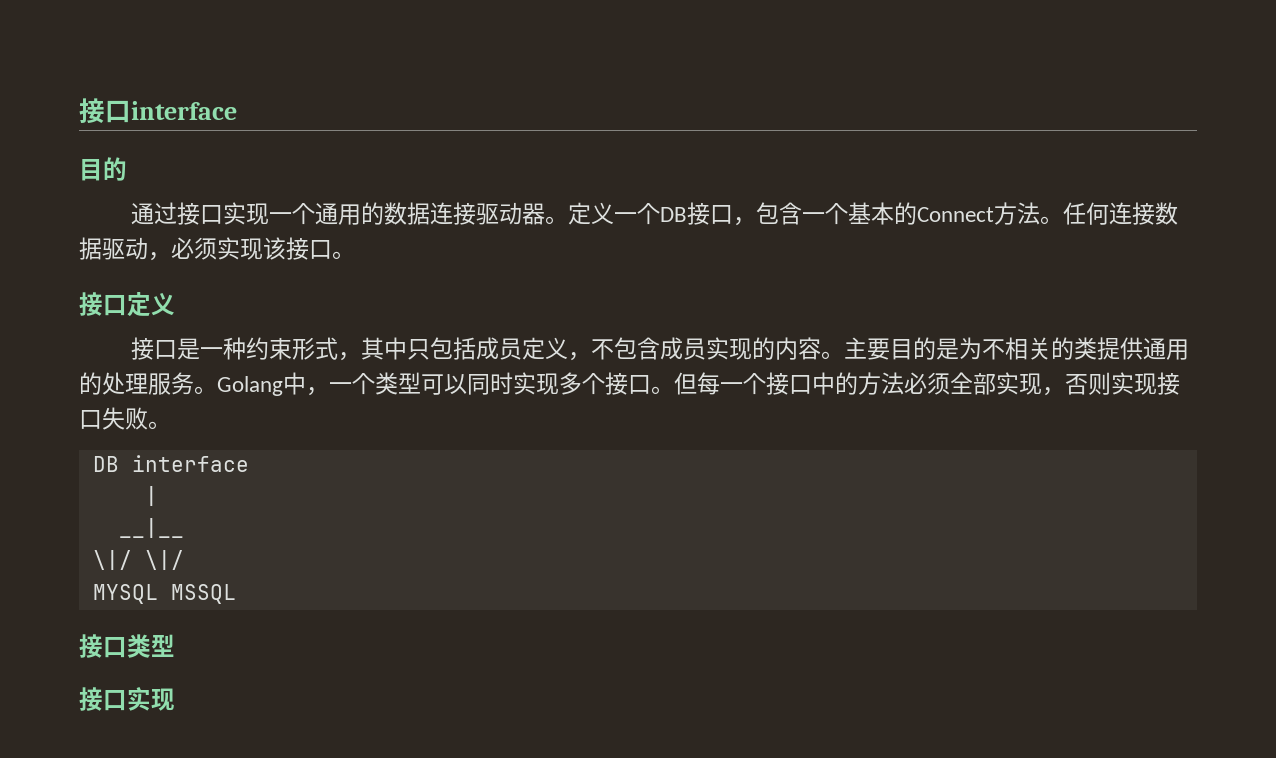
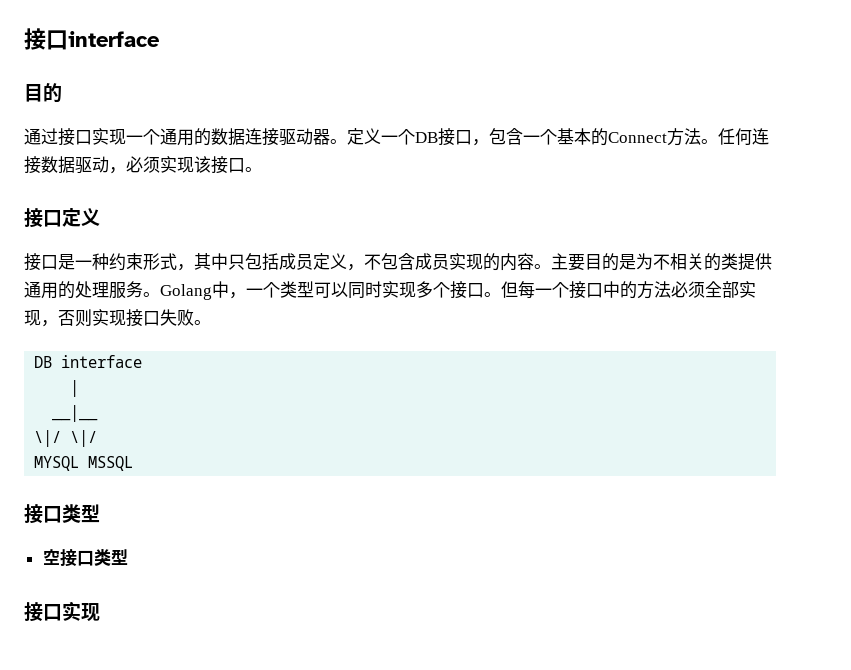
+ 空接口类型

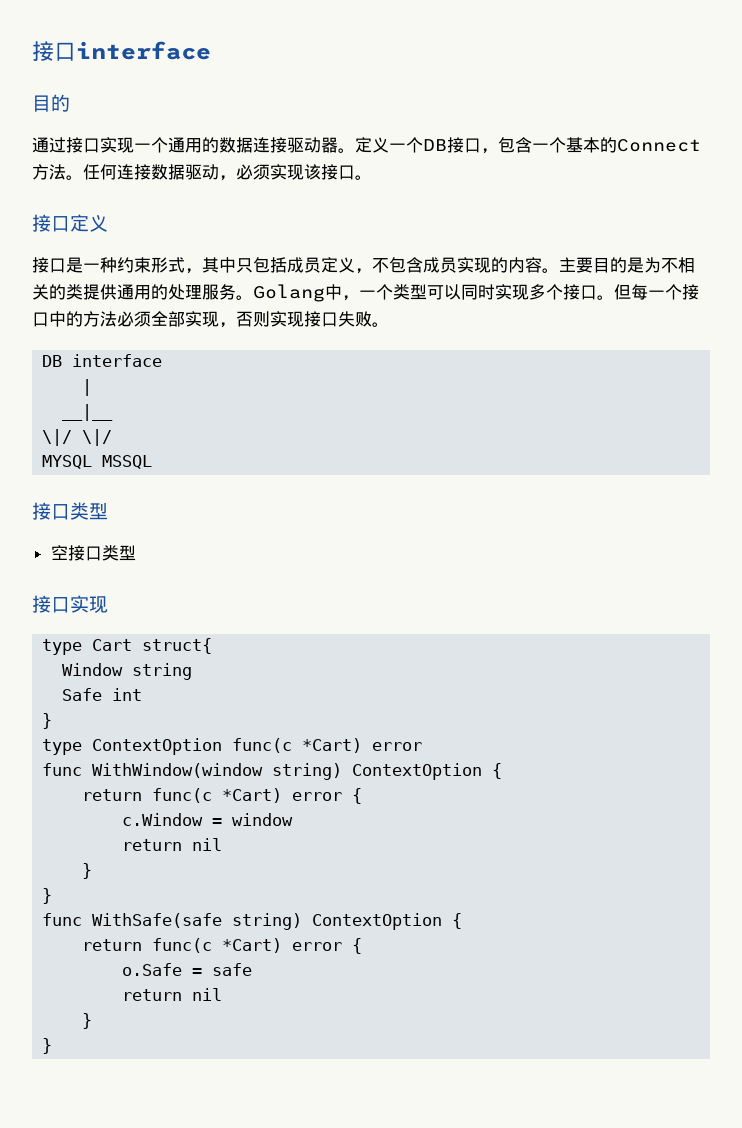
+ type Cart struct{
+ Window string
+ Safe int
+ }
+ type ContextOption func(c *Cart) error
+ func WithWindow(window string) ContextOption {
+ return func(c *Cart) error {
+ c.Window = window
+ return nil
+ }
+ }
+ func WithSafe(safe string) ContextOption {
+ return func(c *Cart) error {
+ o.Safe = safe
+ return nil
+ }
+ }

